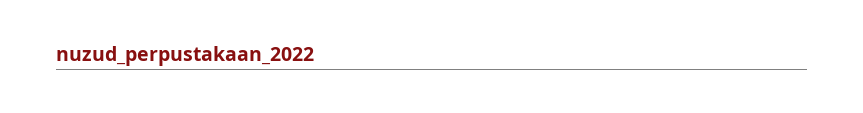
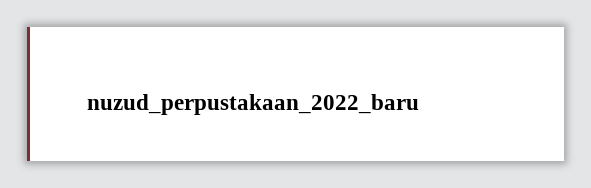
- nuzud_perpustakaan_2022
+ nuzud_perpustakaan_2022_baru

